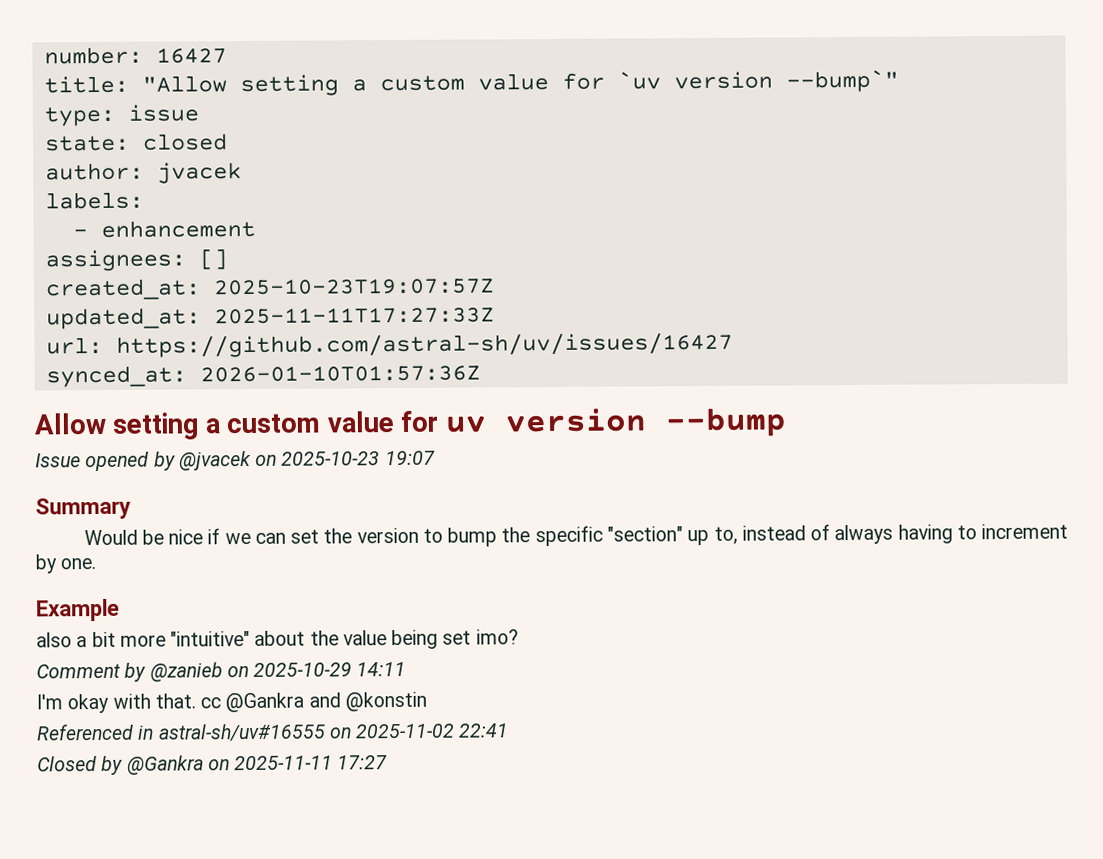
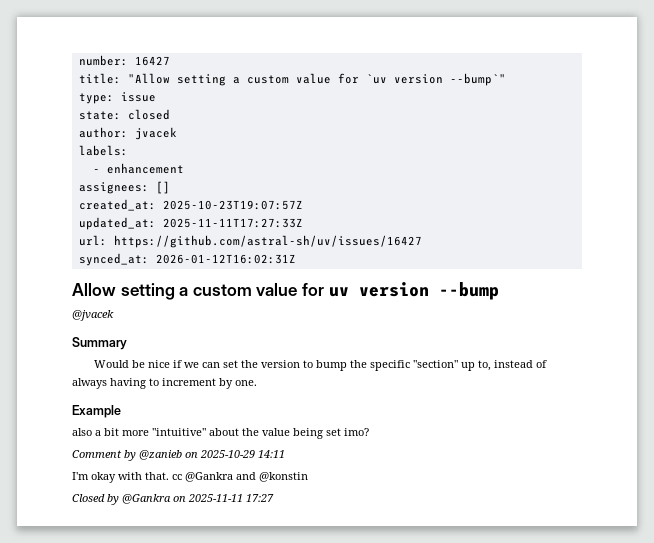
- synced_at: 2026-01-10T01:57:36Z
+ synced_at: 2026-01-12T16:02:31Z
- Issue opened by @jvacek on 2025-10-23 19:07
+ @jvacek
- Referenced in astral-sh/uv#16555 on 2025-11-02 22:41

